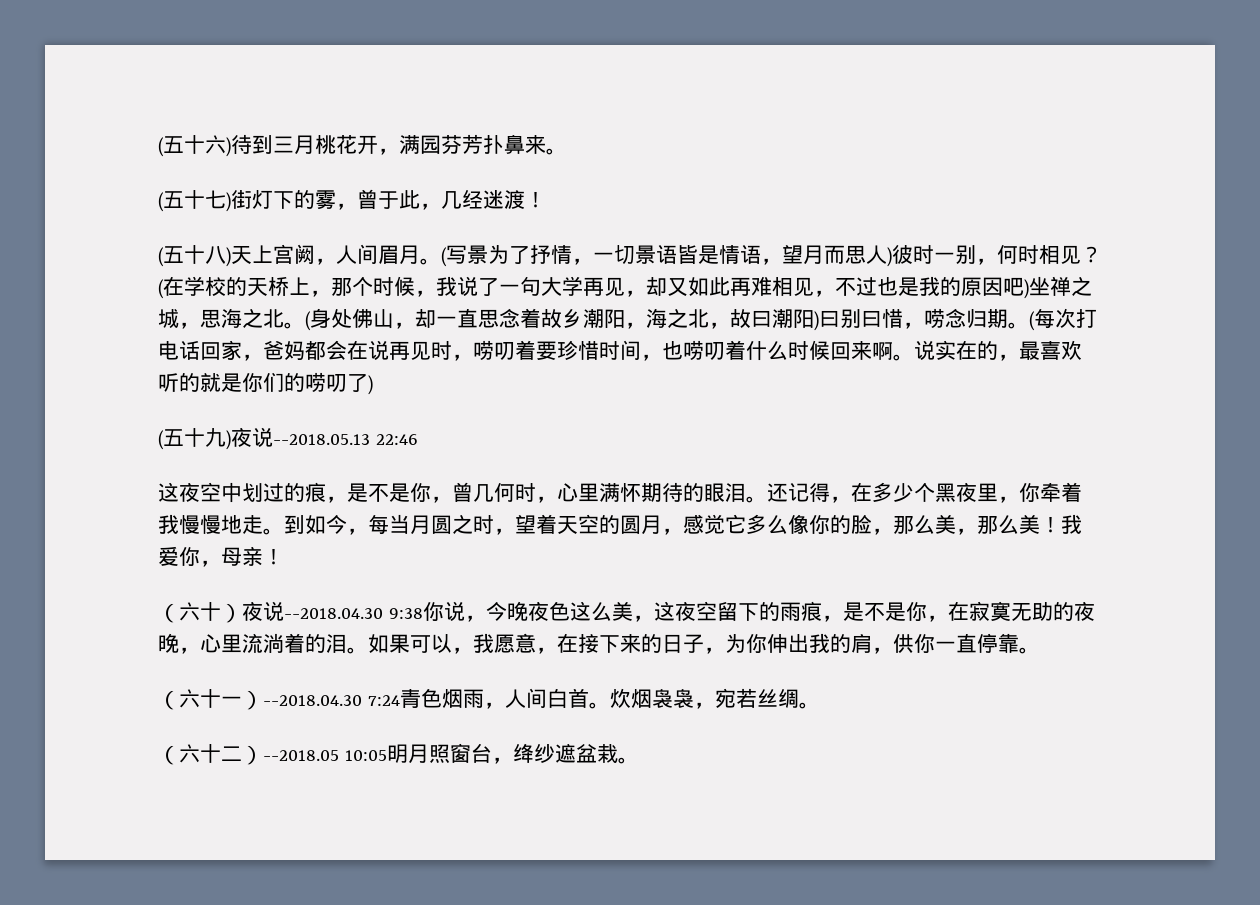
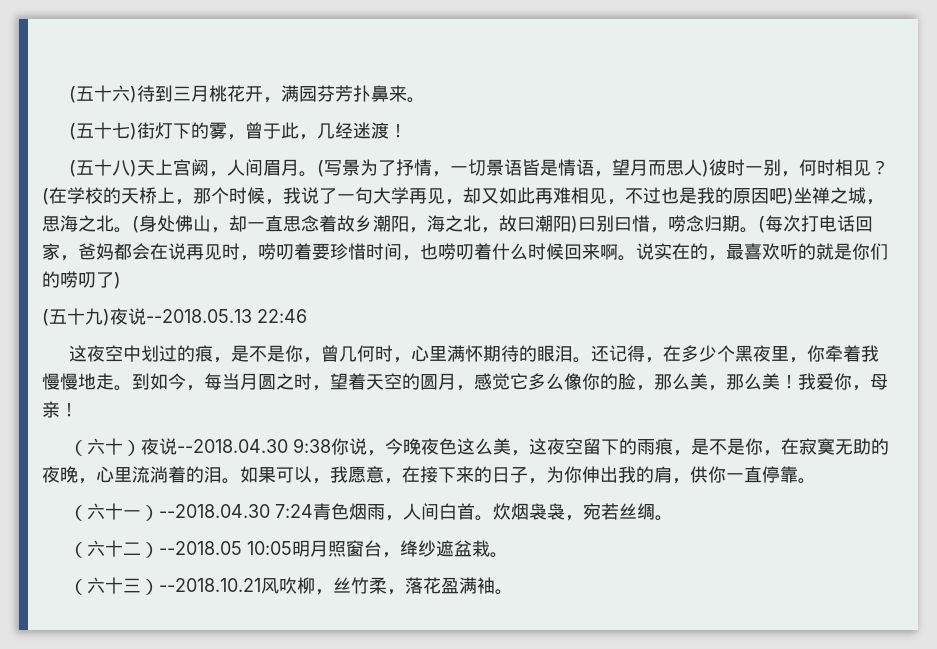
+ （六十三）--2018.10.21风吹柳，丝竹柔，落花盈满袖。

